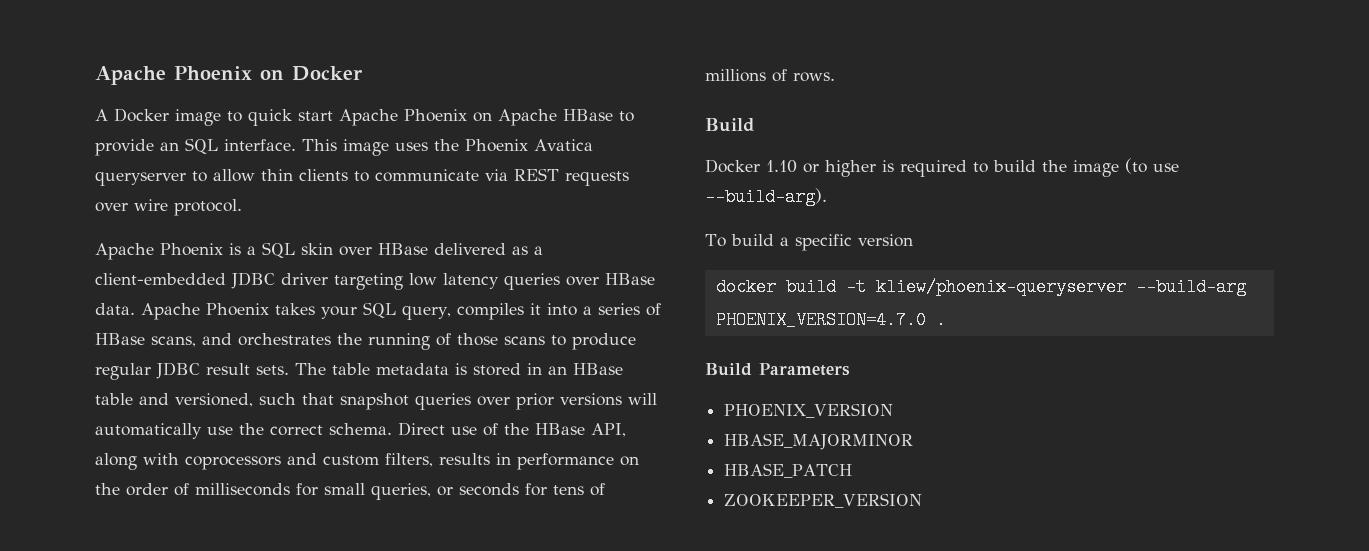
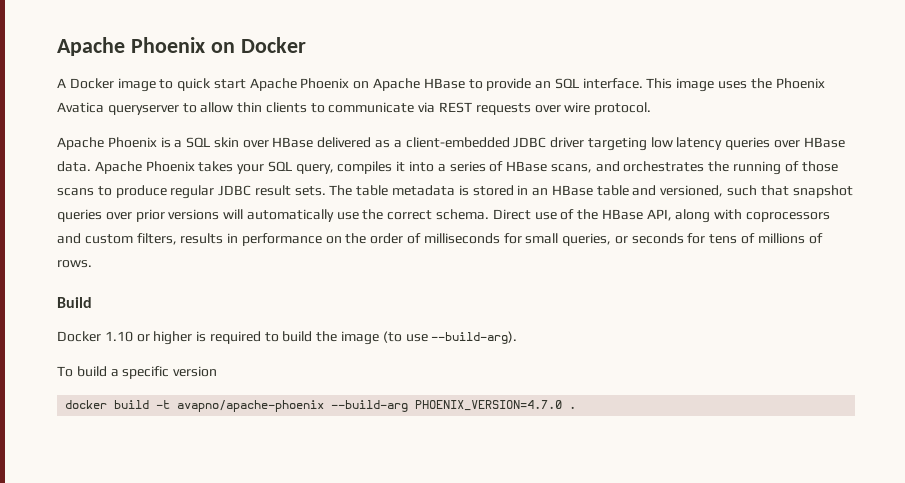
- docker build -t kliew/phoenix-queryserver --build-arg PHOENIX_VERSION=4.7.0 .
+ docker build -t avapno/apache-phoenix --build-arg PHOENIX_VERSION=4.7.0 .
- Build Parameters
- PHOENIX_VERSION
- HBASE_MAJORMINOR
- HBASE_PATCH
- ZOOKEEPER_VERSION

